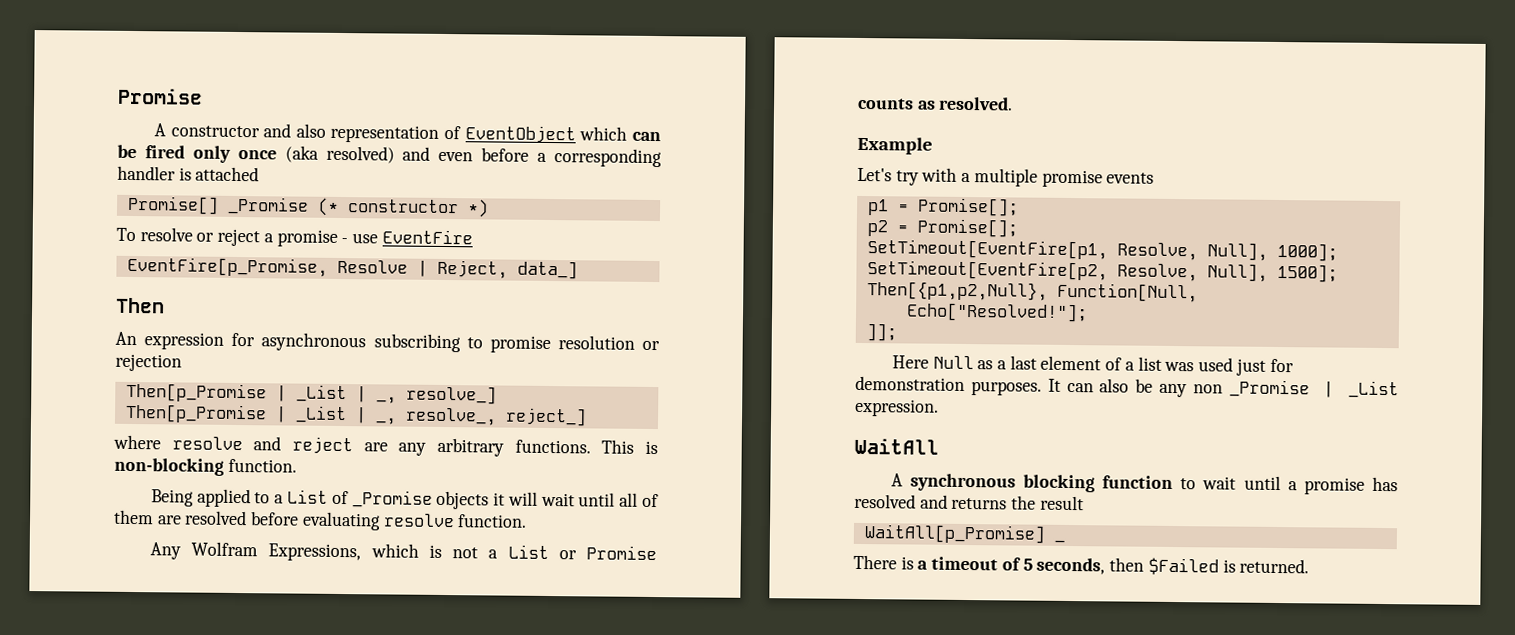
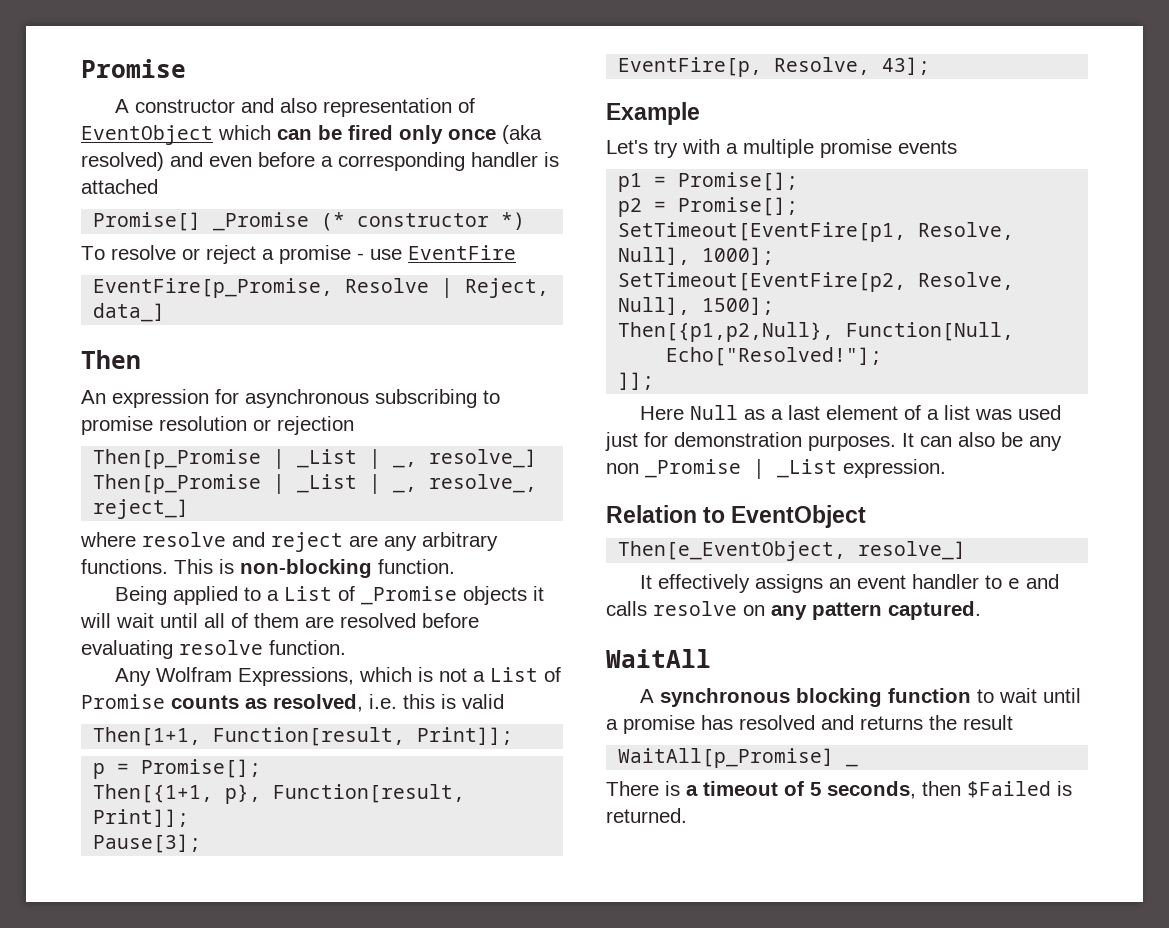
- Any Wolfram Expressions, which is not a List or Promise counts as resolved.
+ Any Wolfram Expressions, which is not a List of Promise counts as resolved, i.e. this is valid
+ Then[1+1, Function[result, Print]];
+ p = Promise[];
+ Then[{1+1, p}, Function[result, Print]];
+ Pause[3];
+ EventFire[p, Resolve, 43];
+ Relation to EventObject
+ Then[e_EventObject, resolve_]
+ It effectively assigns an event handler to e and calls resolve on any pattern captured.

